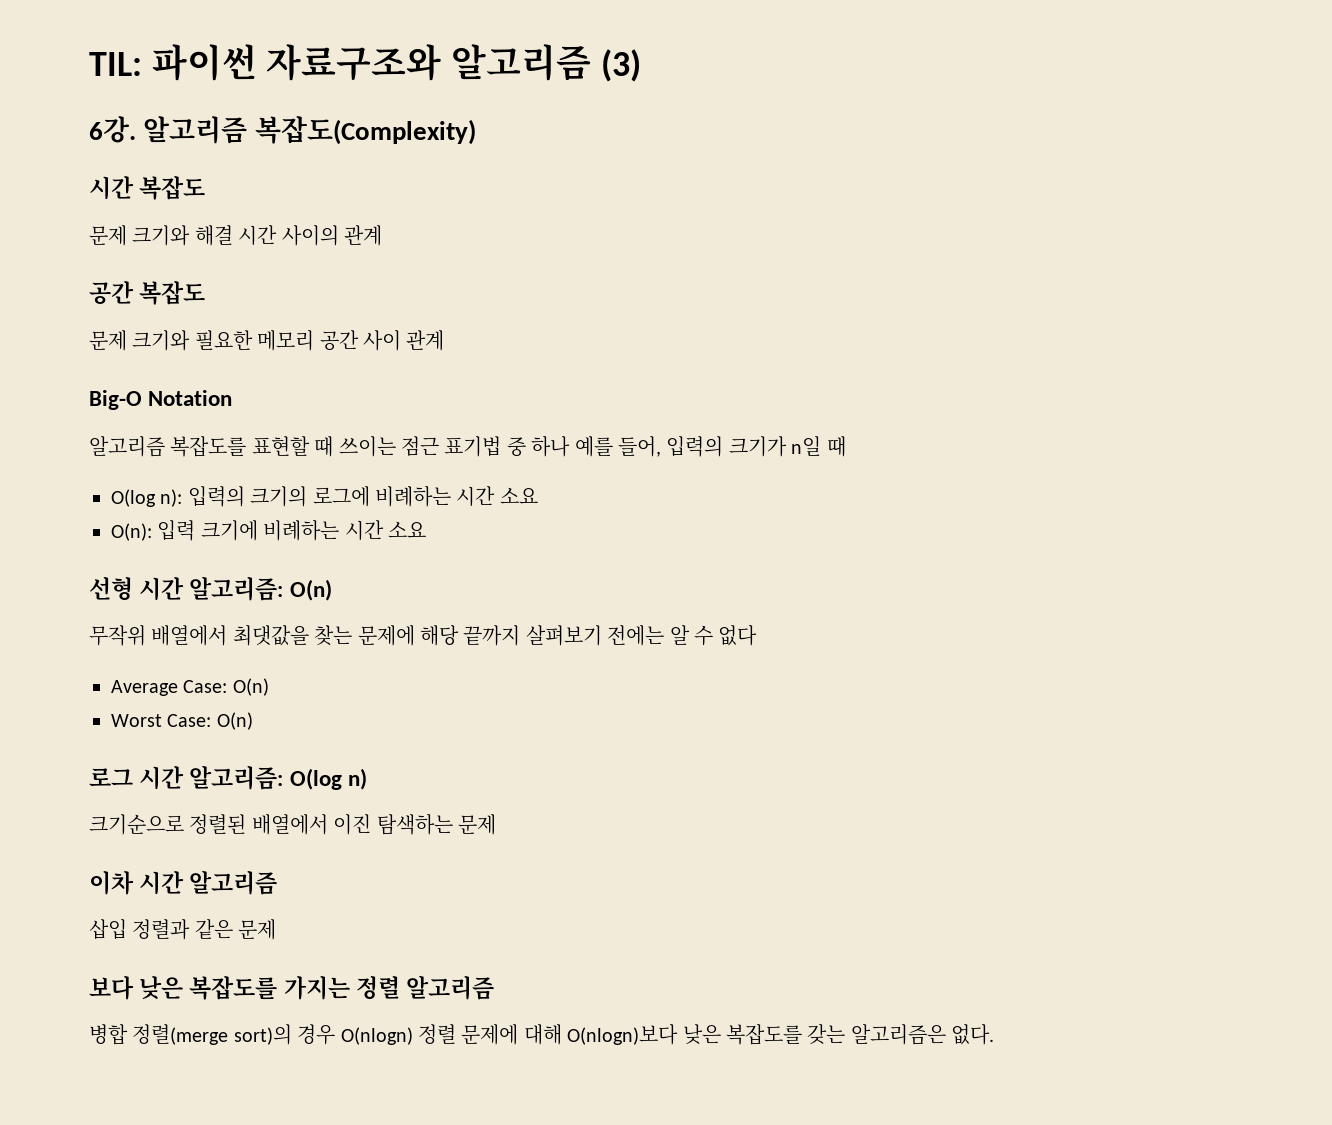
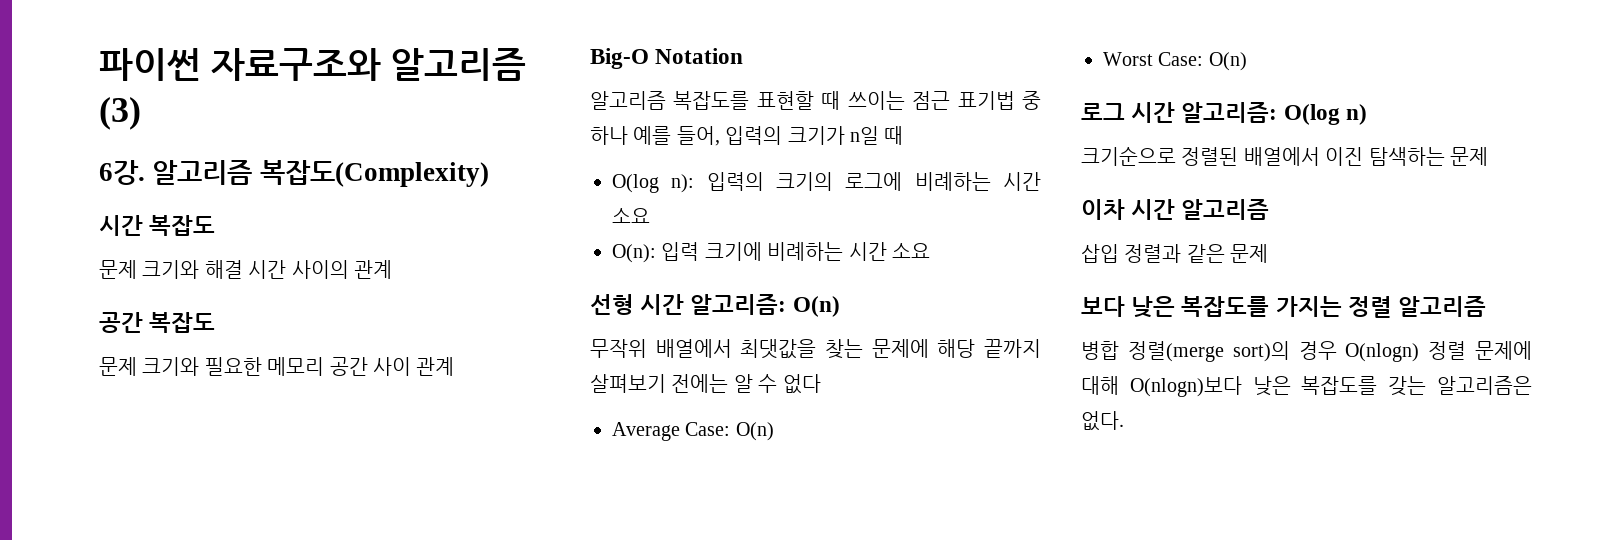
- TIL: 파이썬 자료구조와 알고리즘 (3)
+ 파이썬 자료구조와 알고리즘 (3)

